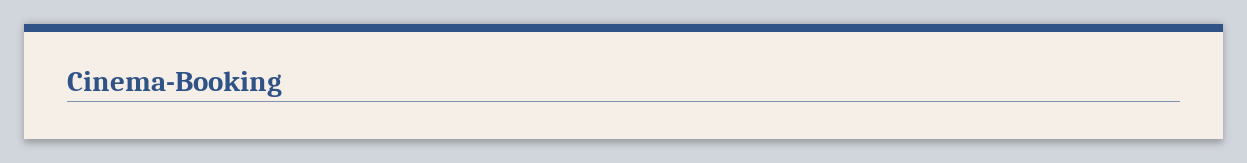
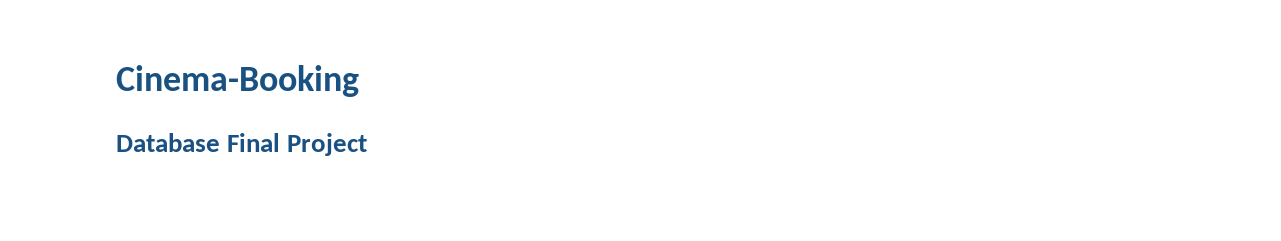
+ Database Final Project

